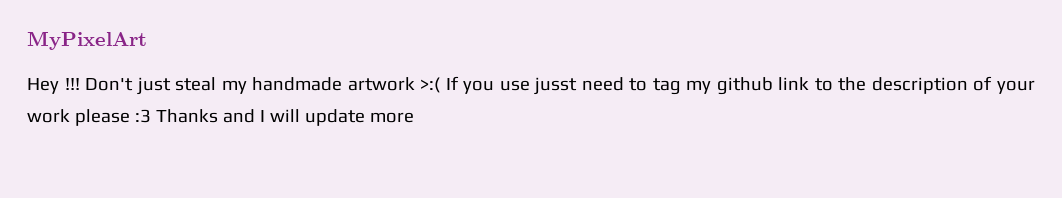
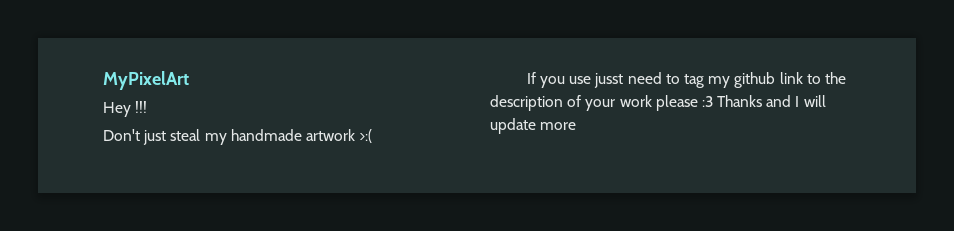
- Hey !!! Don't just steal my handmade artwork >:( If you use jusst need to tag my github link to the description of your work please :3 Thanks and I will update more
+ Hey !!!
+ Don't just steal my handmade artwork >:(
+ If you use jusst need to tag my github link to the description of your work please :3 Thanks and I will update more

